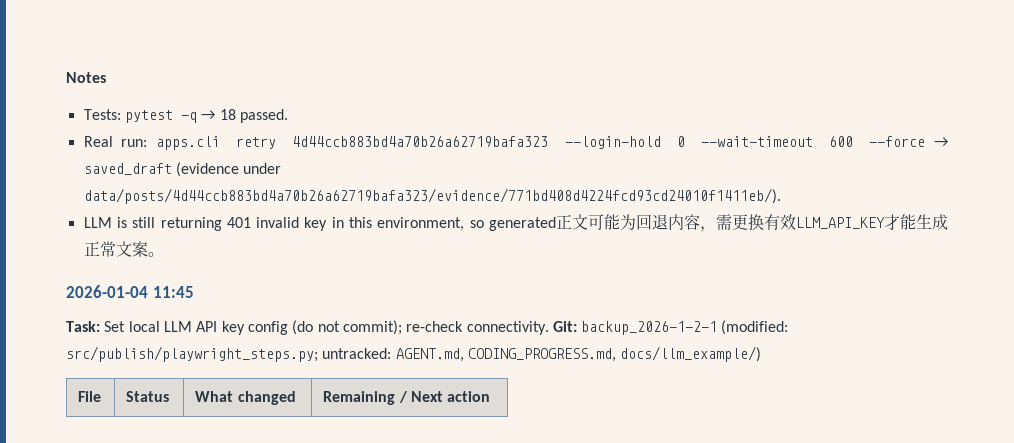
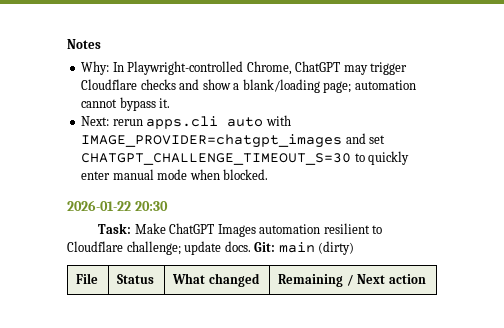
- Tests: pytest -q → 18 passed.
- Real run: apps.cli retry 4d44ccb883bd4a70b26a62719bafa323 --login-hold 0 --wait-timeout 600 --force → saved_draft (evidence under data/posts/4d44ccb883bd4a70b26a62719bafa323/evidence/771bd408d4224fcd93cd24010f1411eb/).
- LLM is still returning 401 invalid key in this environment, so generated正文可能为回退内容，需更换有效LLM_API_KEY才能生成正常文案。
- 2026-01-04 11:45
- Task: Set local LLM API key config (do not commit); re-check connectivity. Git: backup_2026-1-2-1 (modified: src/publish/playwright_steps.py; untracked: AGENT.md, CODING_PROGRESS.md, docs/llm_example/)
+ Why: In Playwright-controlled Chrome, ChatGPT may trigger Cloudflare checks and show a blank/loading page; automation cannot bypass it.
+ Next: rerun apps.cli auto with IMAGE_PROVIDER=chatgpt_images and set CHATGPT_CHALLENGE_TIMEOUT_S=30 to quickly enter manual mode when blocked.
+ 2026-01-22 20:30
+ Task: Make ChatGPT Images automation resilient to Cloudflare challenge; update docs. Git: main (dirty)

